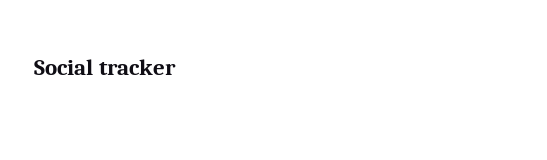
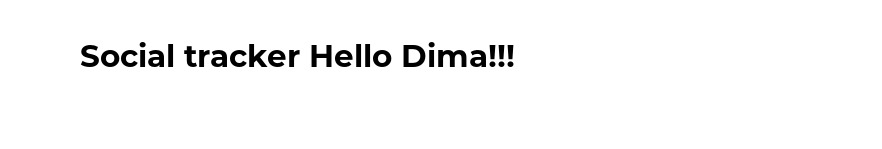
- Social tracker
+ Social tracker Hello Dima!!!

